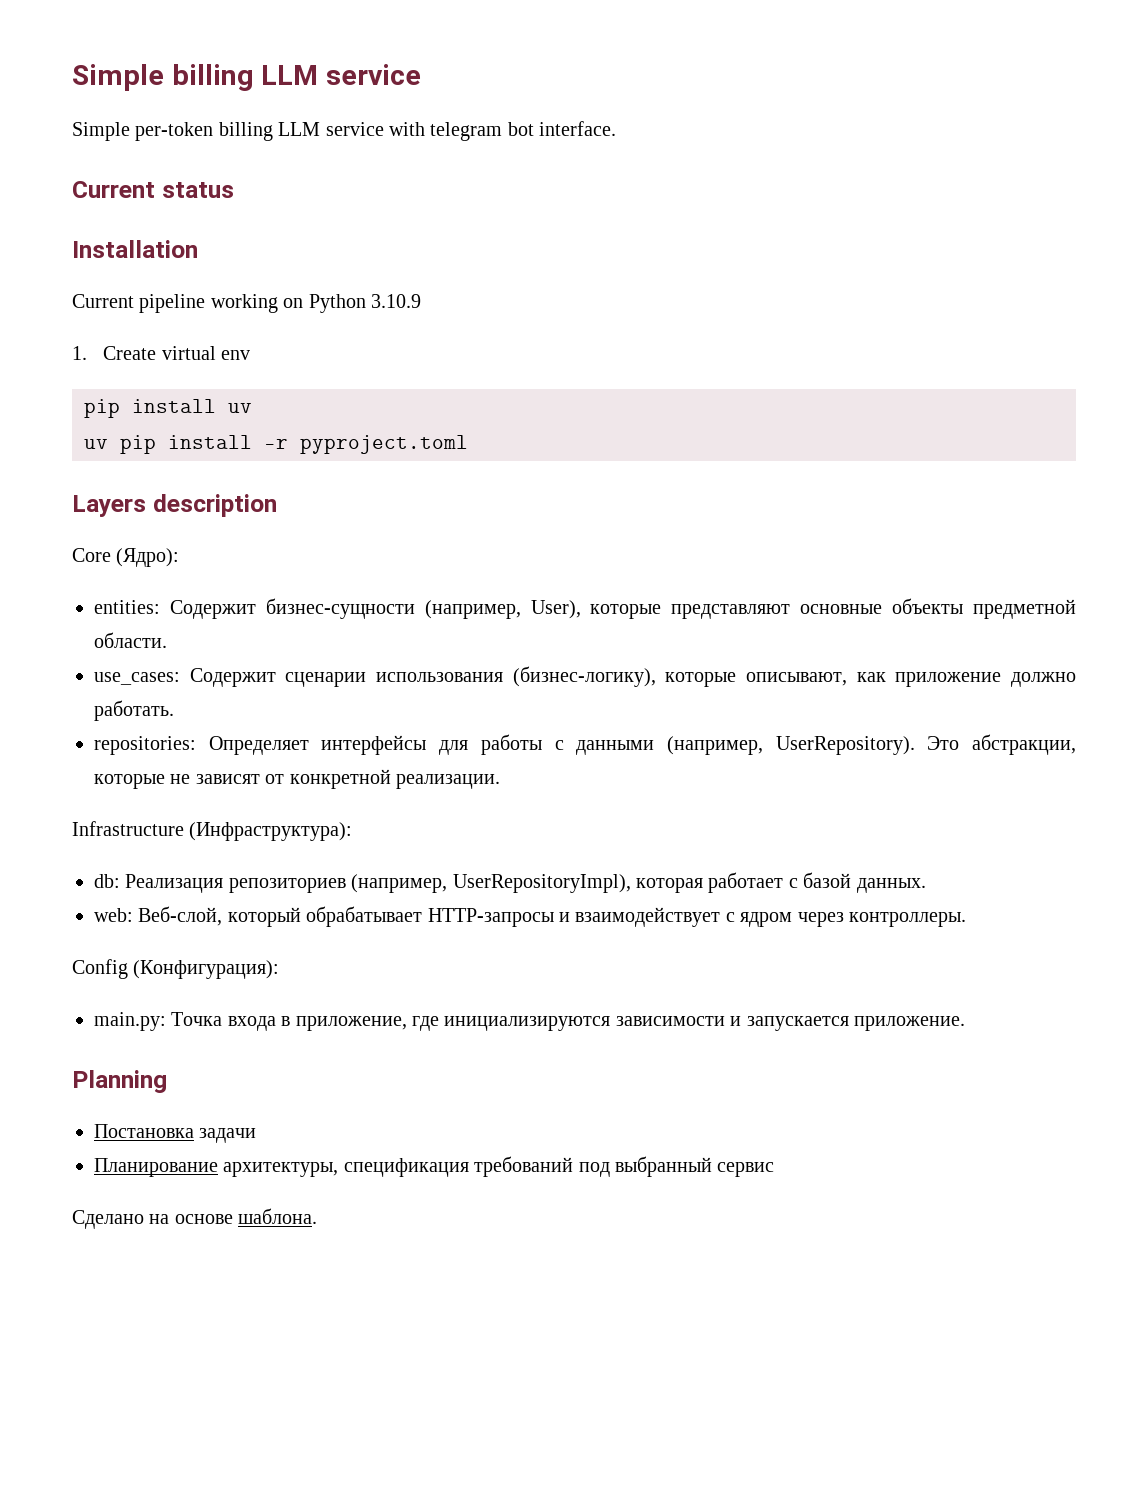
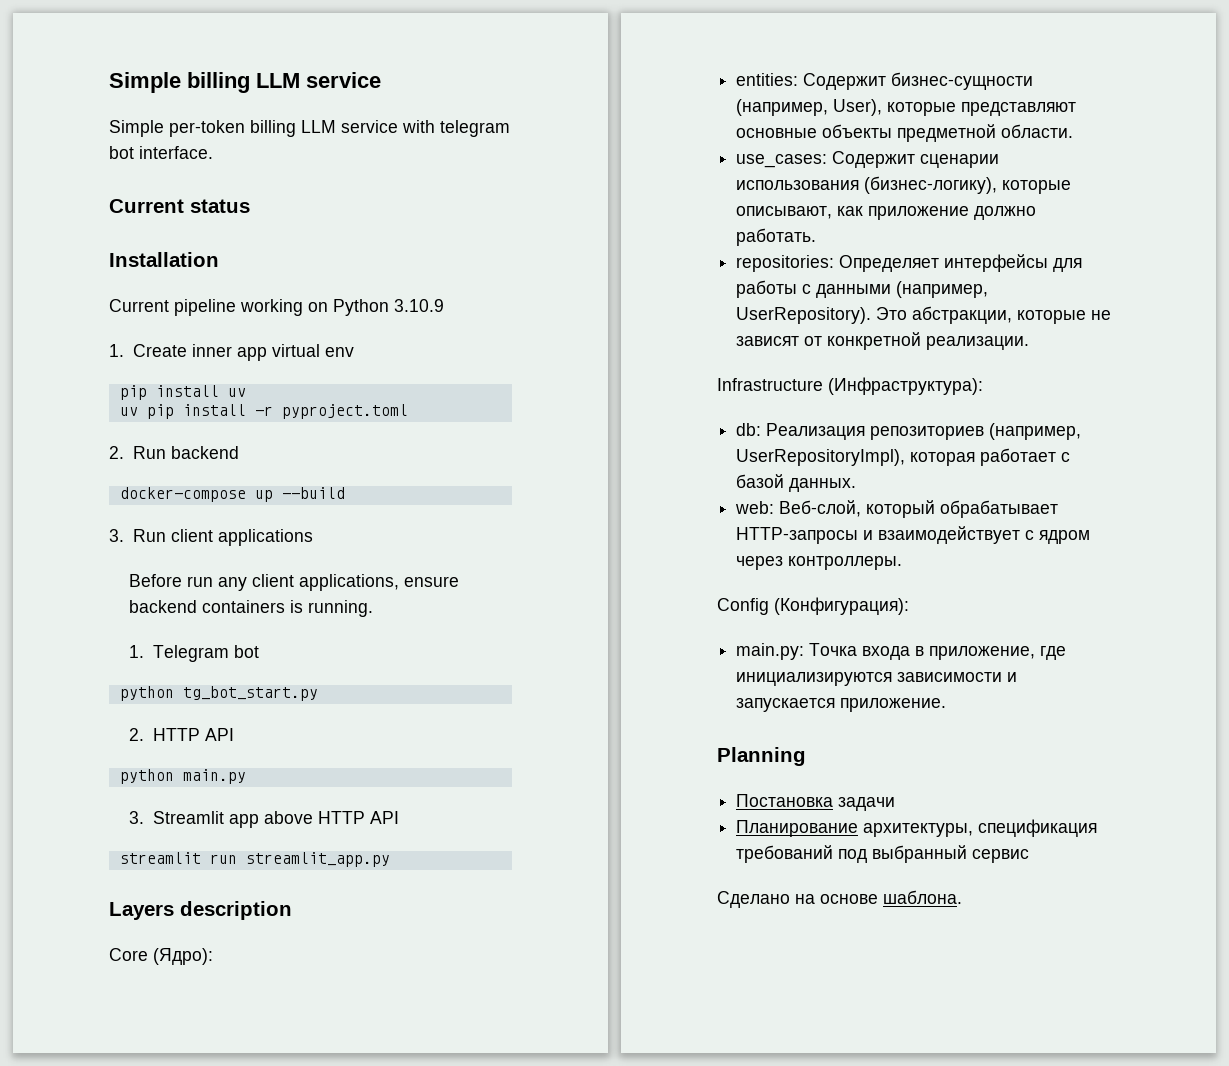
- 1. Create virtual env
+ 1. Create inner app virtual env
+ 2. Run backend
+ docker-compose up --build
+ 3. Run client applications
+ Before run any client applications, ensure backend containers is running.
+ 1. Telegram bot
+ python tg_bot_start.py
+ 2. HTTP API
+ python main.py
+ 3. Streamlit app above HTTP API
+ streamlit run streamlit_app.py

